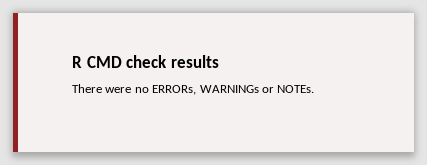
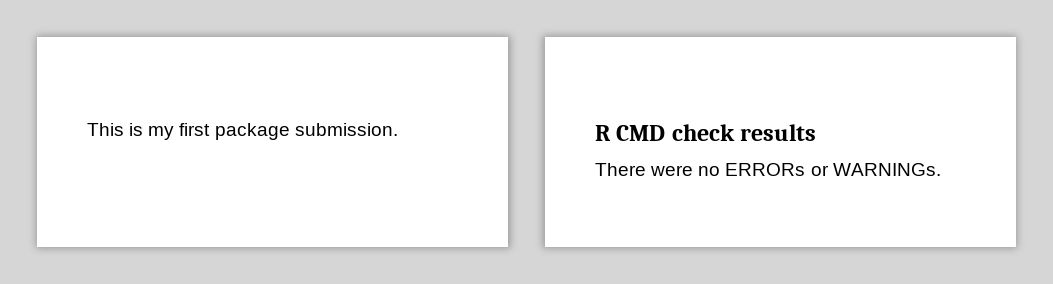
+ This is my first package submission.
- There were no ERRORs, WARNINGs or NOTEs.
+ There were no ERRORs or WARNINGs.

